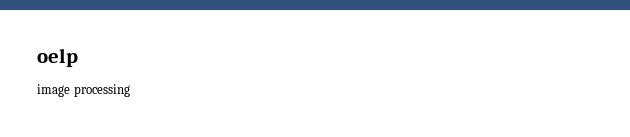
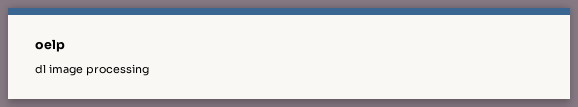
- image processing
+ dl image processing

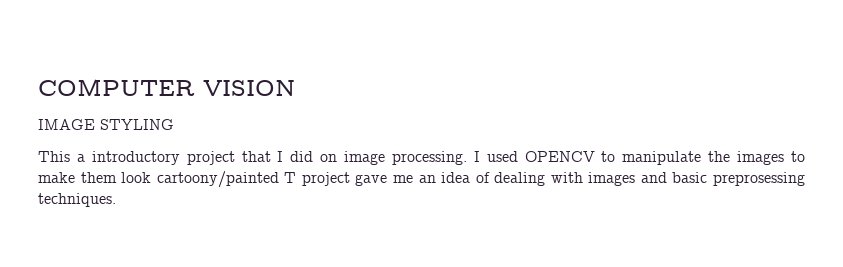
- oelp
- dl image processing
+ COMPUTER VISION
+ IMAGE STYLING
+ This a introductory project that I did on image processing. I used OPENCV to manipulate the images to make them look cartoony/painted T project gave me an idea of dealing with images and basic preprosessing techniques.

